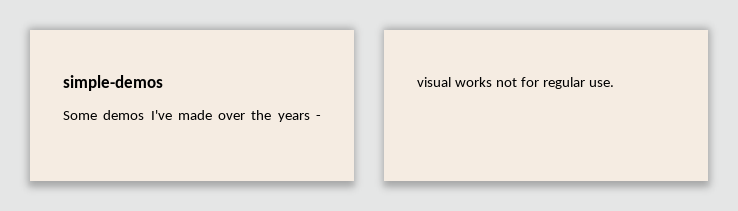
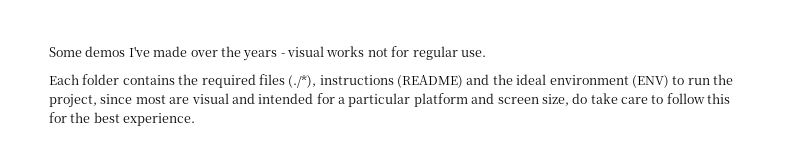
- simple-demos
+ Each folder contains the required files (./*), instructions (README) and the ideal environment (ENV) to run the project, since most are visual and intended for a particular platform and screen size, do take care to follow this for the best experience.

